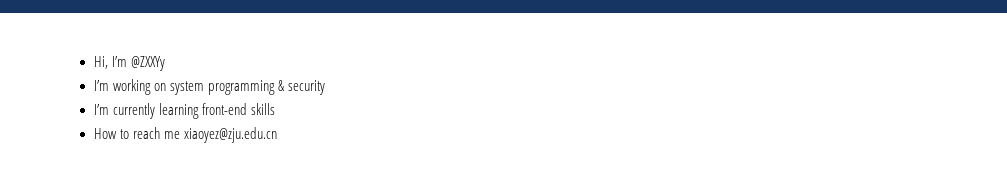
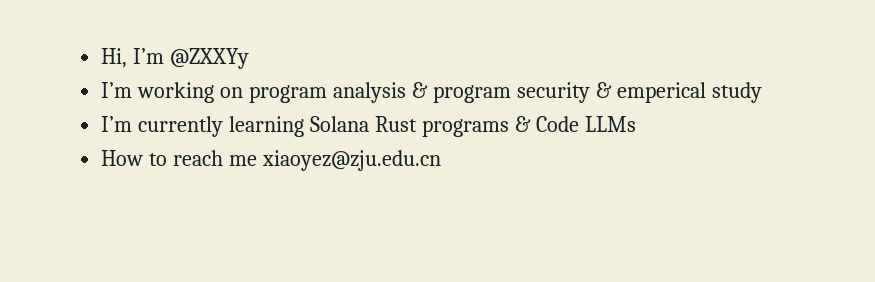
- I’m working on system programming & security
- I’m currently learning front-end skills
+ I’m working on program analysis & program security & emperical study
+ I’m currently learning Solana Rust programs & Code LLMs

